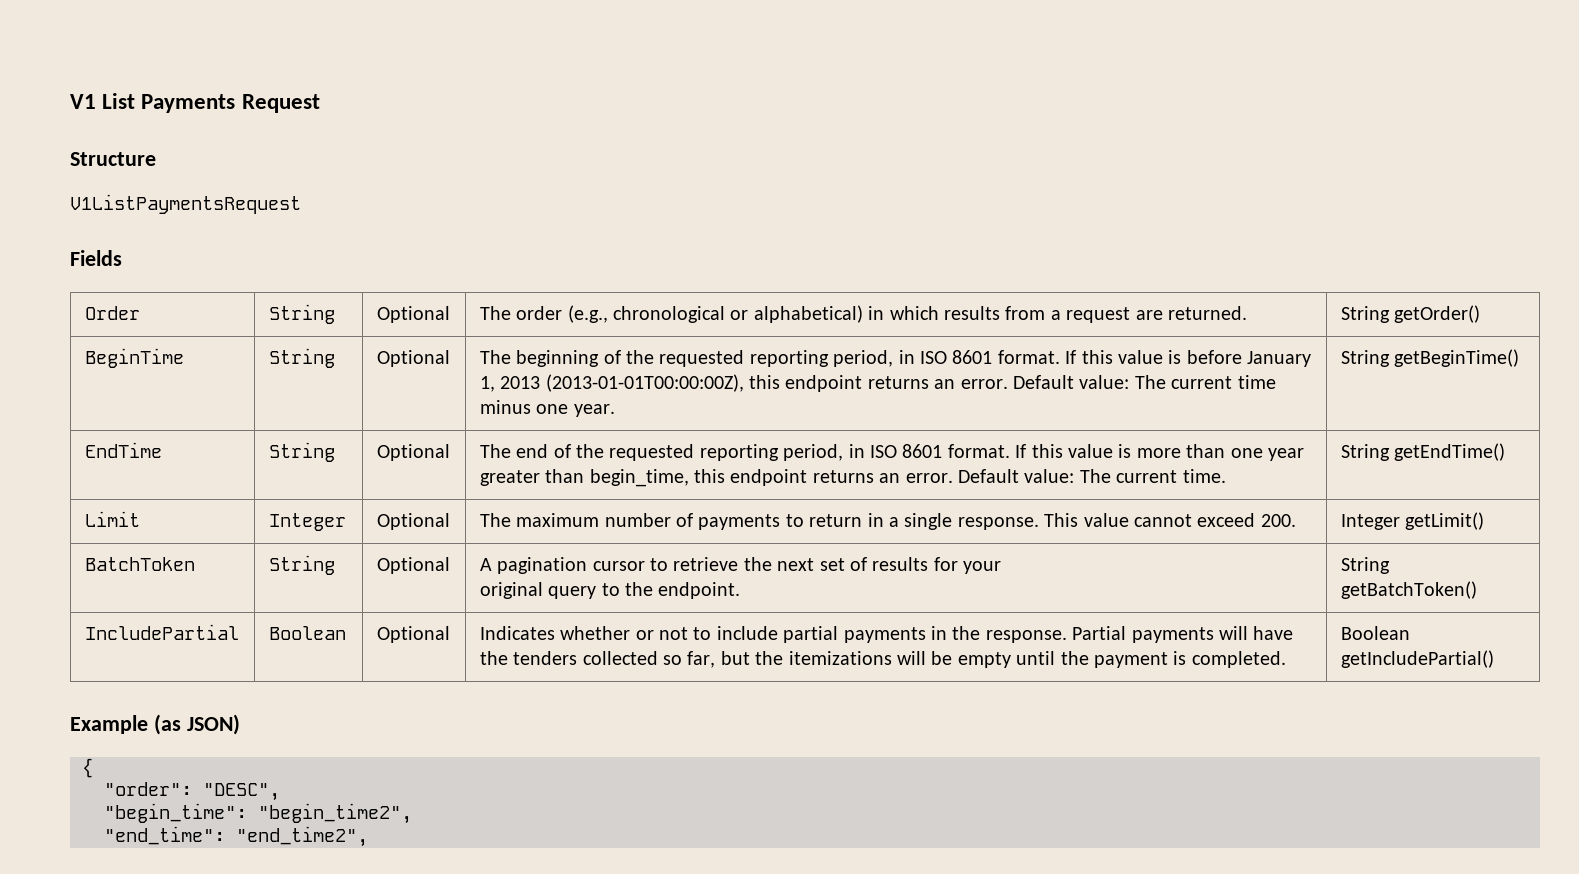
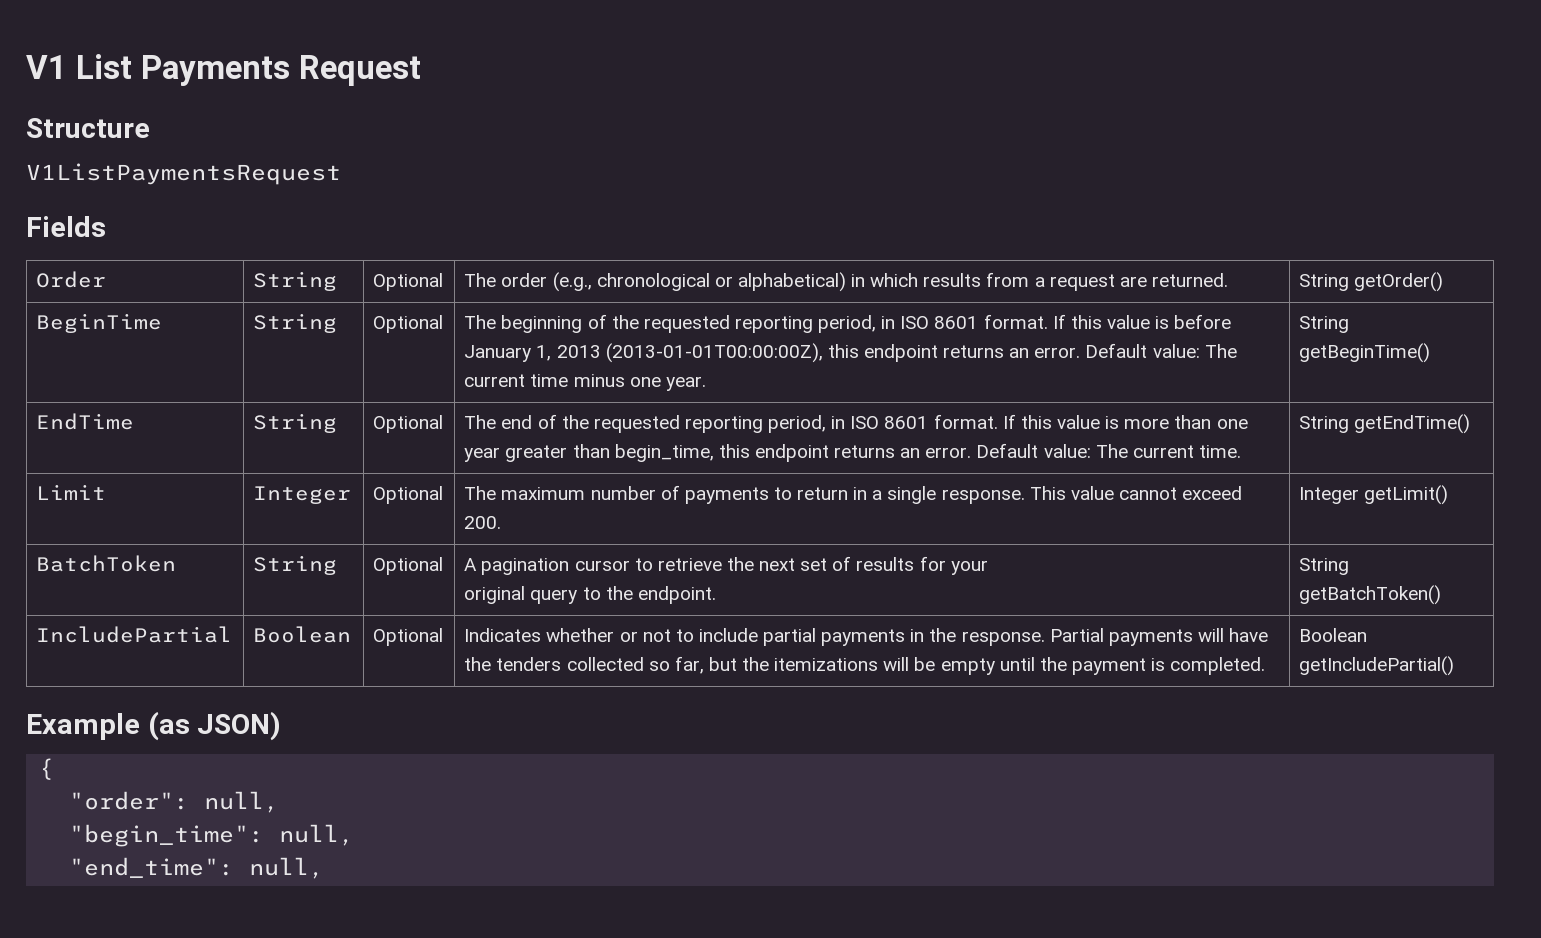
- "order": "DESC",
+ "order": null,
- "begin_time": "begin_time2",
+ "begin_time": null,
- "end_time": "end_time2",
+ "end_time": null,

